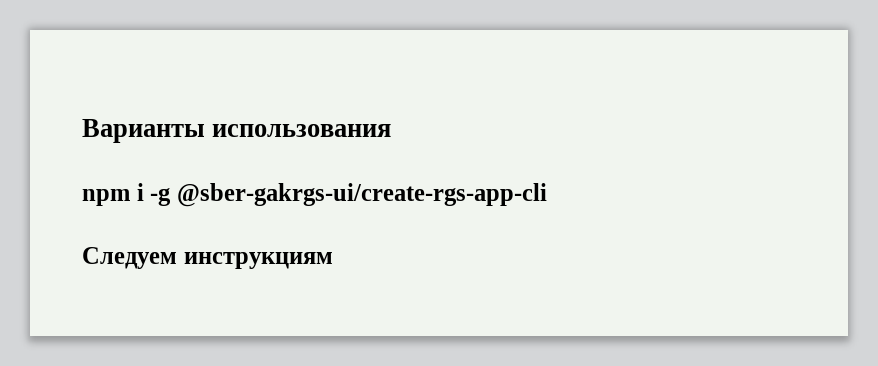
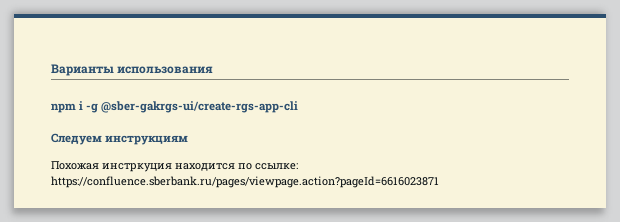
+ Похожая инстркуция находится по ссылке: https://confluence.sberbank.ru/pages/viewpage.action?pageId=6616023871

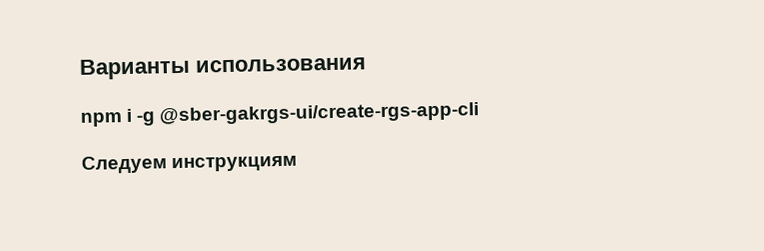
- Похожая инстркуция находится по ссылке: https://confluence.sberbank.ru/pages/viewpage.action?pageId=6616023871

